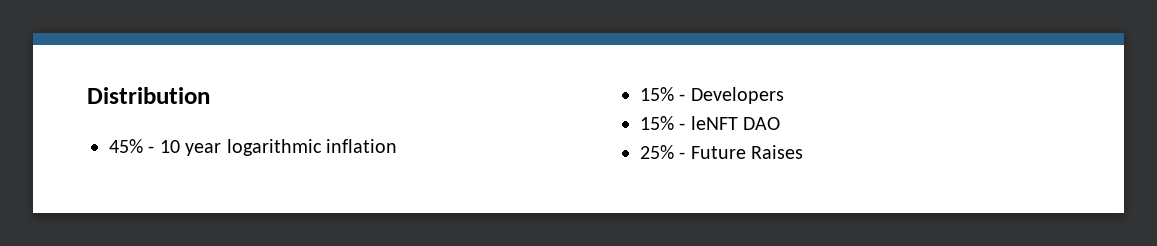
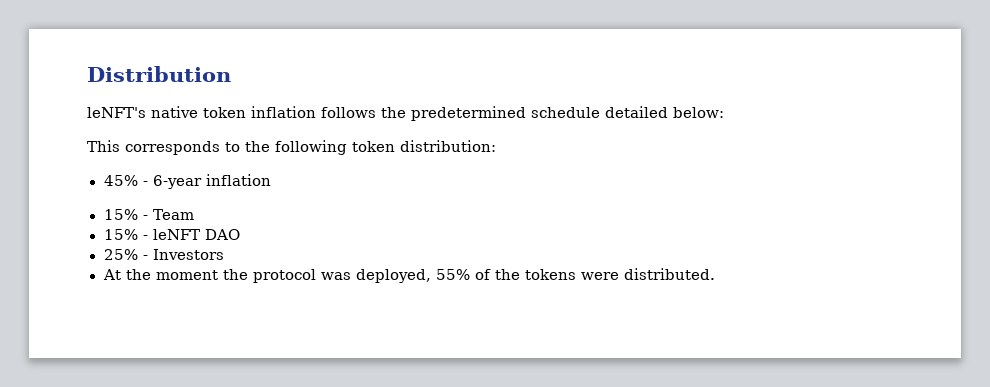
+ leNFT's native token inflation follows the predetermined schedule detailed below:
+ This corresponds to the following token distribution:
- 45% - 10 year logarithmic inflation
+ 45% - 6-year inflation
- 15% - Developers
+ 15% - Team
- 25% - Future Raises
+ 25% - Investors
+ At the moment the protocol was deployed, 55% of the tokens were distributed.

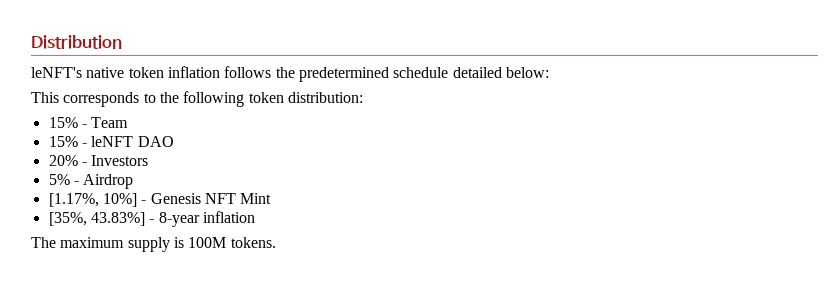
- 45% - 6-year inflation
- 25% - Investors
+ 20% - Investors
- At the moment the protocol was deployed, 55% of the tokens were distributed.
+ 5% - Airdrop
+ [1.17%, 10%] - Genesis NFT Mint
+ [35%, 43.83%] - 8-year inflation
+ The maximum supply is 100M tokens.

